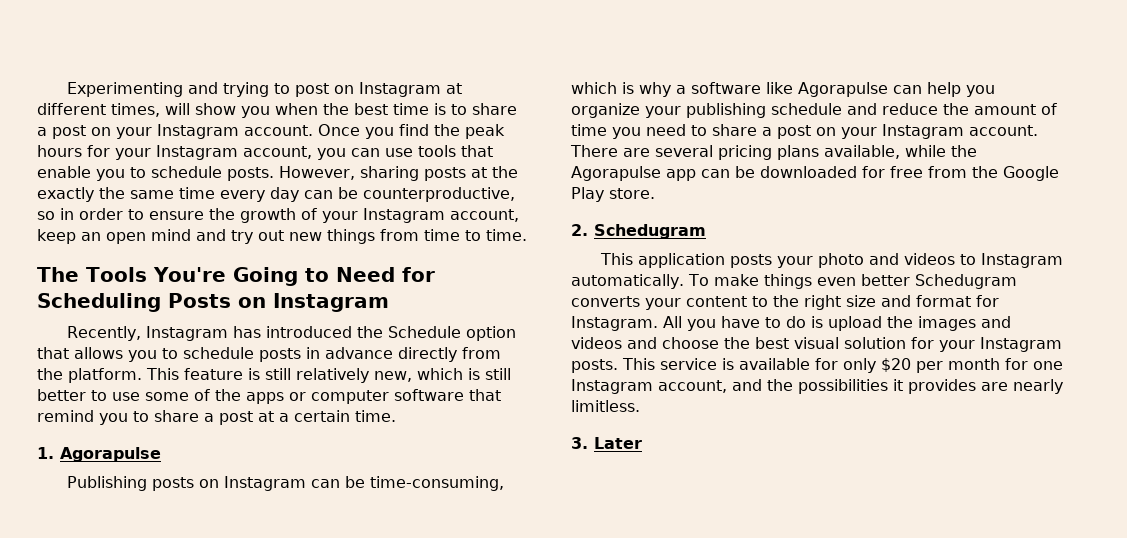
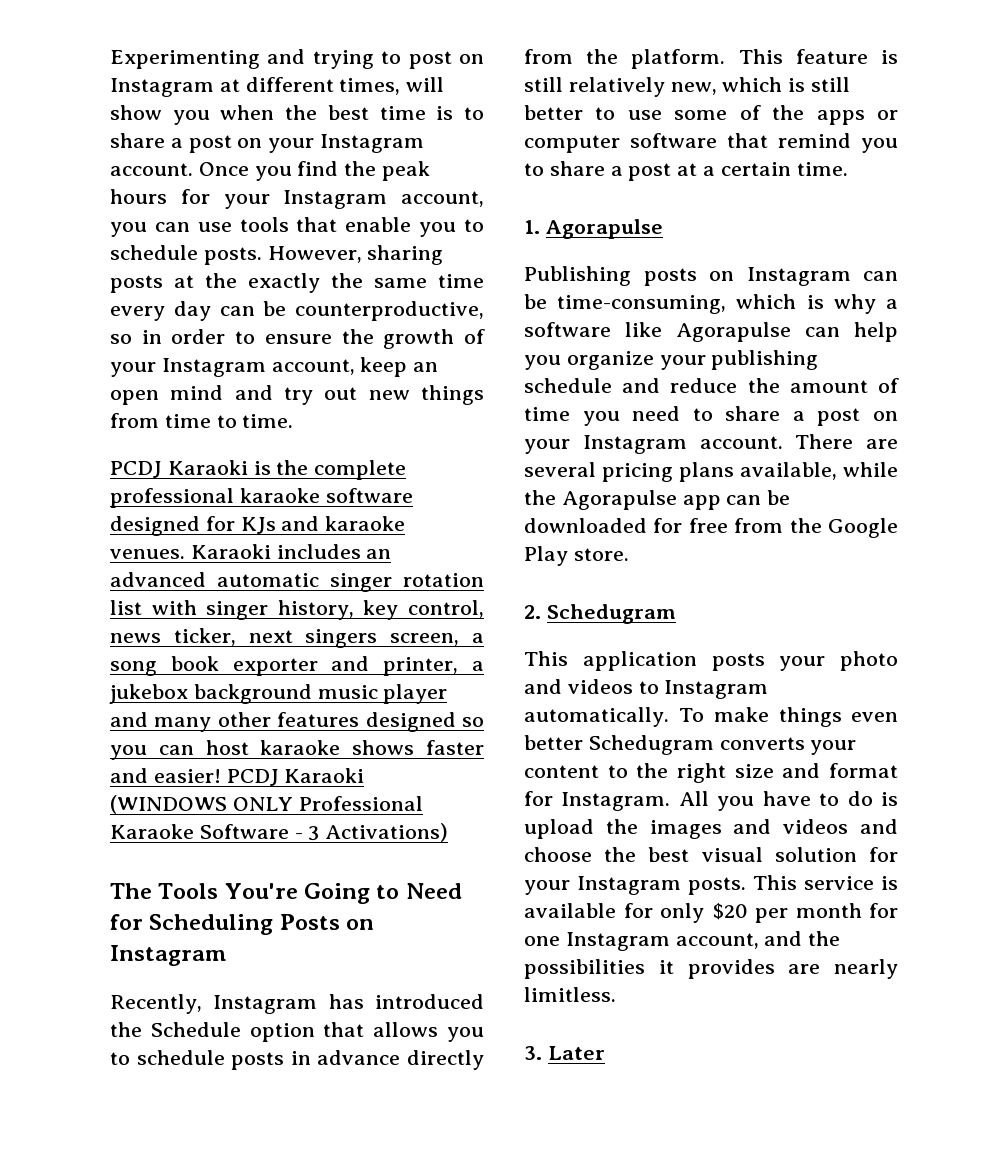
+ PCDJ Karaoki is the complete professional karaoke software designed for KJs and karaoke venues. Karaoki includes an advanced automatic singer rotation list with singer history, key control, news ticker, next singers screen, a song book exporter and printer, a jukebox background music player and many other features designed so you can host karaoke shows faster and easier! PCDJ Karaoki (WINDOWS ONLY Professional Karaoke Software - 3 Activations)

